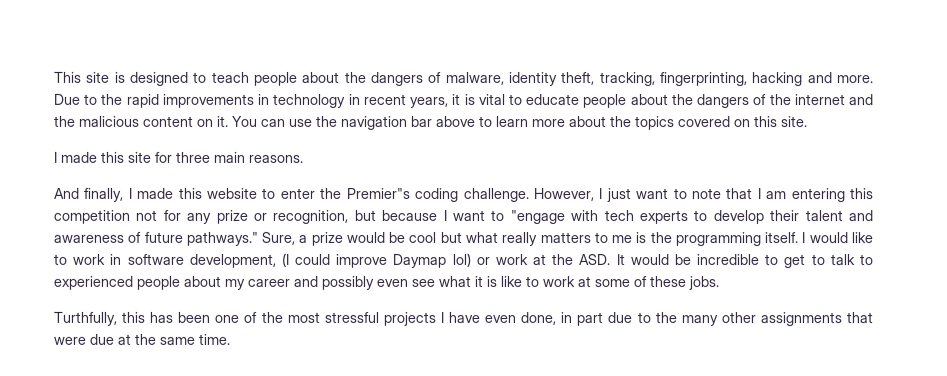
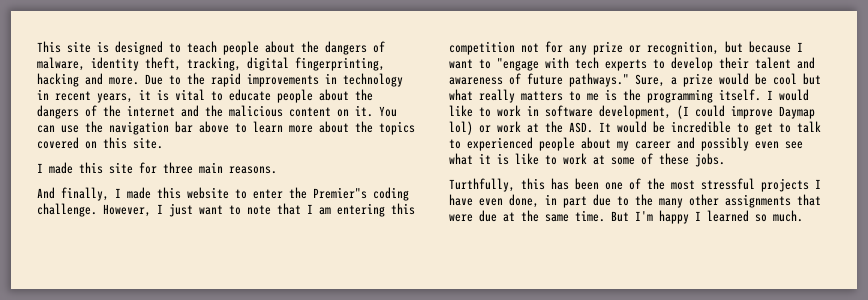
- This site is designed to teach people about the dangers of malware, identity theft, tracking, fingerprinting, hacking and more.
+ This site is designed to teach people about the dangers of malware, identity theft, tracking, digital fingerprinting, hacking and more.
+ But I'm happy I learned so much.

